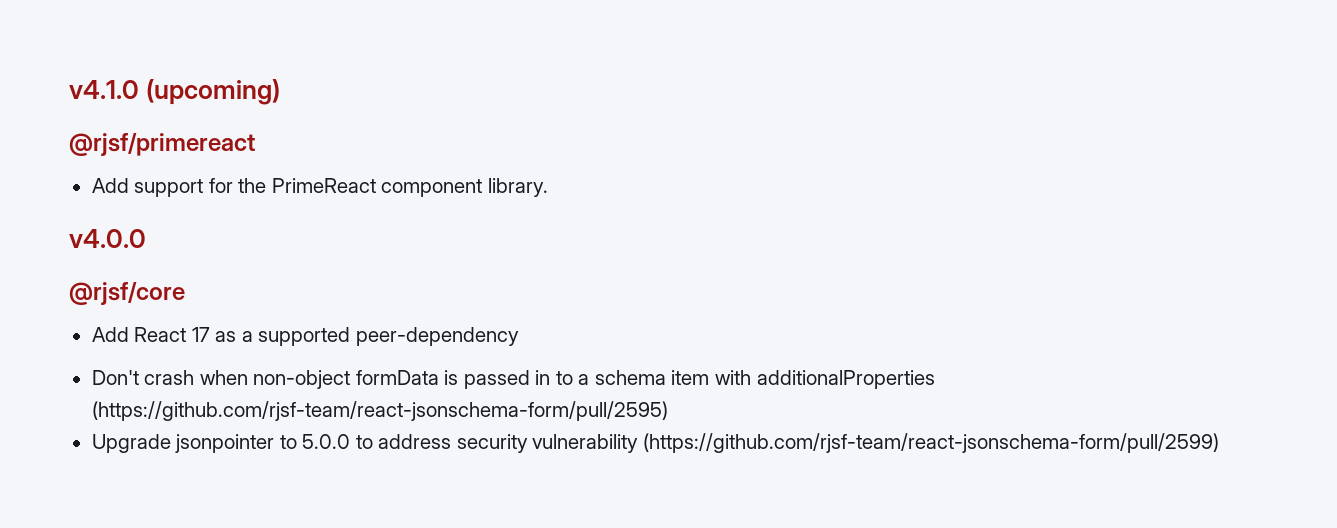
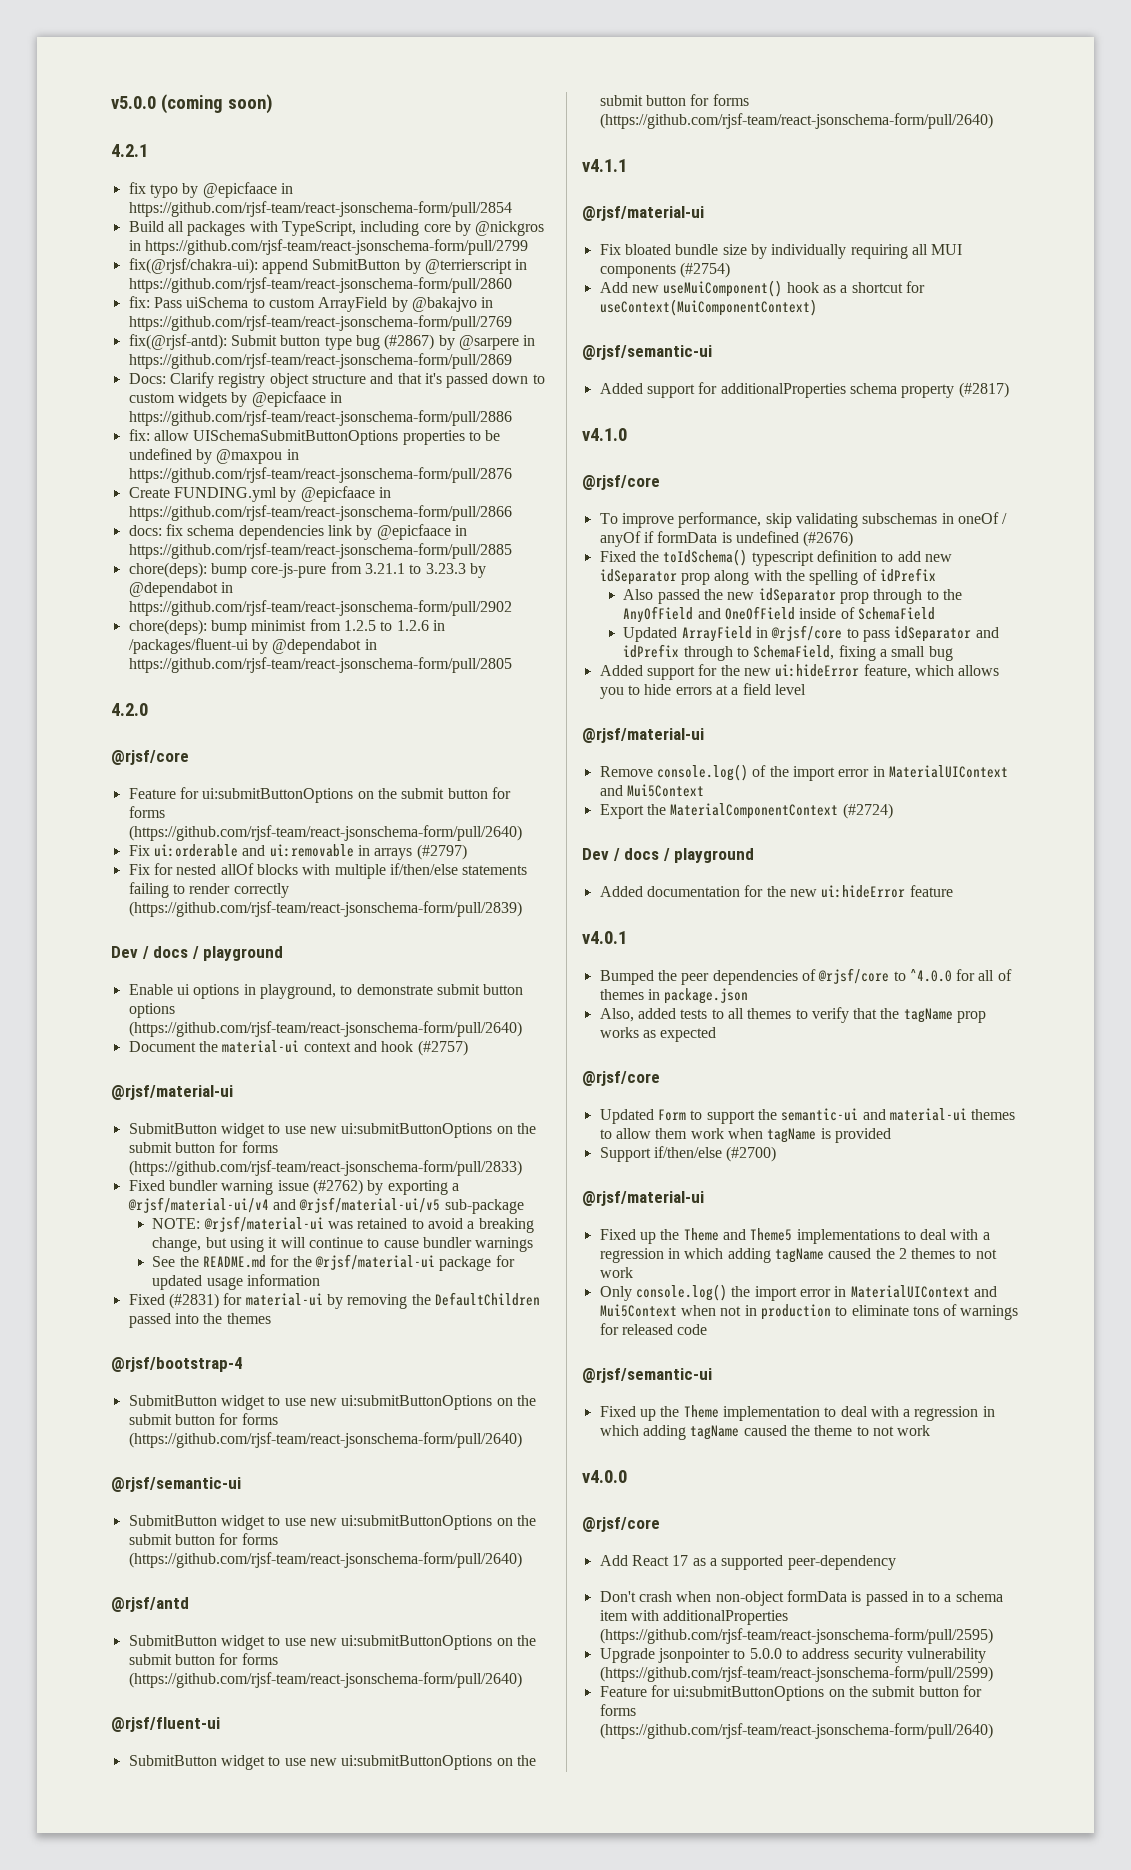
- v4.1.0 (upcoming)
- @rjsf/primereact
- Add support for the PrimeReact component library.
+ v5.0.0 (coming soon)
+ 4.2.1
+ fix typo by @epicfaace in https://github.com/rjsf-team/react-jsonschema-form/pull/2854
+ Build all packages with TypeScript, including core by @nickgros in https://github.com/rjsf-team/react-jsonschema-form/pull/2799
+ fix(@rjsf/chakra-ui): append SubmitButton by @terrierscript in https://github.com/rjsf-team/react-jsonschema-form/pull/2860
+ fix: Pass uiSchema to custom ArrayField by @bakajvo in https://github.com/rjsf-team/react-jsonschema-form/pull/2769
+ fix(@rjsf-antd): Submit button type bug (#2867) by @sarpere in https://github.com/rjsf-team/react-jsonschema-form/pull/2869
+ Docs: Clarify registry object structure and that it's passed down to custom widgets by @epicfaace in https://github.com/rjsf-team/react-jsonschema-form/pull/2886
+ fix: allow UISchemaSubmitButtonOptions properties to be undefined by @maxpou in https://github.com/rjsf-team/react-jsonschema-form/pull/2876
+ Create FUNDING.yml by @epicfaace in https://github.com/rjsf-team/react-jsonschema-form/pull/2866
+ docs: fix schema dependencies link by @epicfaace in https://github.com/rjsf-team/react-jsonschema-form/pull/2885
+ chore(deps): bump core-js-pure from 3.21.1 to 3.23.3 by @dependabot in https://github.com/rjsf-team/react-jsonschema-form/pull/2902
+ chore(deps): bump minimist from 1.2.5 to 1.2.6 in /packages/fluent-ui by @dependabot in https://github.com/rjsf-team/react-jsonschema-form/pull/2805
+ 4.2.0
+ @rjsf/core
+ Feature for ui:submitButtonOptions on the submit button for forms (https://github.com/rjsf-team/react-jsonschema-form/pull/2640)
+ Fix ui:orderable and ui:removable in arrays (#2797)
+ Fix for nested allOf blocks with multiple if/then/else statements failing to render correctly (https://github.com/rjsf-team/react-jsonschema-form/pull/2839)
+ Dev / docs / playground
+ Enable ui options in playground, to demonstrate submit button options (https://github.com/rjsf-team/react-jsonschema-form/pull/2640)
+ Document the material-ui context and hook (#2757)
+ @rjsf/material-ui
+ SubmitButton widget to use new ui:submitButtonOptions on the submit button for forms (https://github.com/rjsf-team/react-jsonschema-form/pull/2833)
+ Fixed bundler warning issue (#2762) by exporting a @rjsf/material-ui/v4 and @rjsf/material-ui/v5 sub-package
+ NOTE: @rjsf/material-ui was retained to avoid a breaking change, but using it will continue to cause bundler warnings
+ See the README.md for the @rjsf/material-ui package for updated usage information
+ Fixed (#2831) for material-ui by removing the DefaultChildren passed into the themes
+ @rjsf/bootstrap-4
+ SubmitButton widget to use new ui:submitButtonOptions on the submit button for forms (https://github.com/rjsf-team/react-jsonschema-form/pull/2640)
+ @rjsf/semantic-ui
+ SubmitButton widget to use new ui:submitButtonOptions on the submit button for forms (https://github.com/rjsf-team/react-jsonschema-form/pull/2640)
+ @rjsf/antd
+ SubmitButton widget to use new ui:submitButtonOptions on the submit button for forms (https://github.com/rjsf-team/react-jsonschema-form/pull/2640)
+ @rjsf/fluent-ui
+ SubmitButton widget to use new ui:submitButtonOptions on the submit button for forms (https://github.com/rjsf-team/react-jsonschema-form/pull/2640)
+ v4.1.1
+ @rjsf/material-ui
+ Fix bloated bundle size by individually requiring all MUI components (#2754)
+ Add new useMuiComponent() hook as a shortcut for useContext(MuiComponentContext)
+ @rjsf/semantic-ui
+ Added support for additionalProperties schema property (#2817)
+ v4.1.0
+ @rjsf/core
+ To improve performance, skip validating subschemas in oneOf / anyOf if formData is undefined (#2676)
+ Fixed the toIdSchema() typescript definition to add new idSeparator prop along with the spelling of idPrefix
+ Also passed the new idSeparator prop through to the AnyOfField and OneOfField inside of SchemaField
+ Updated ArrayField in @rjsf/core to pass idSeparator and idPrefix through to SchemaField, fixing a small bug
+ Added support for the new ui:hideError feature, which allows you to hide errors at a field level
+ @rjsf/material-ui
+ Remove console.log() of the import error in MaterialUIContext and Mui5Context
+ Export the MaterialComponentContext (#2724)
+ Dev / docs / playground
+ Added documentation for the new ui:hideError feature
+ v4.0.1
+ Bumped the peer dependencies of @rjsf/core to ^4.0.0 for all of themes in package.json
+ Also, added tests to all themes to verify that the tagName prop works as expected
+ @rjsf/core
+ Updated Form to support the semantic-ui and material-ui themes to allow them work when tagName is provided
+ Support if/then/else (#2700)
+ @rjsf/material-ui
+ Fixed up the Theme and Theme5 implementations to deal with a regression in which adding tagName caused the 2 themes to not work
+ Only console.log() the import error in MaterialUIContext and Mui5Context when not in production to eliminate tons of warnings for released code
+ @rjsf/semantic-ui
+ Fixed up the Theme implementation to deal with a regression in which adding tagName caused the theme to not work
  Upgrade jsonpointer to 5.0.0 to address security vulnerability (https://github.com/rjsf-team/react-jsonschema-form/pull/2599)
+ Feature for ui:submitButtonOptions on the submit button for forms (https://github.com/rjsf-team/react-jsonschema-form/pull/2640)

